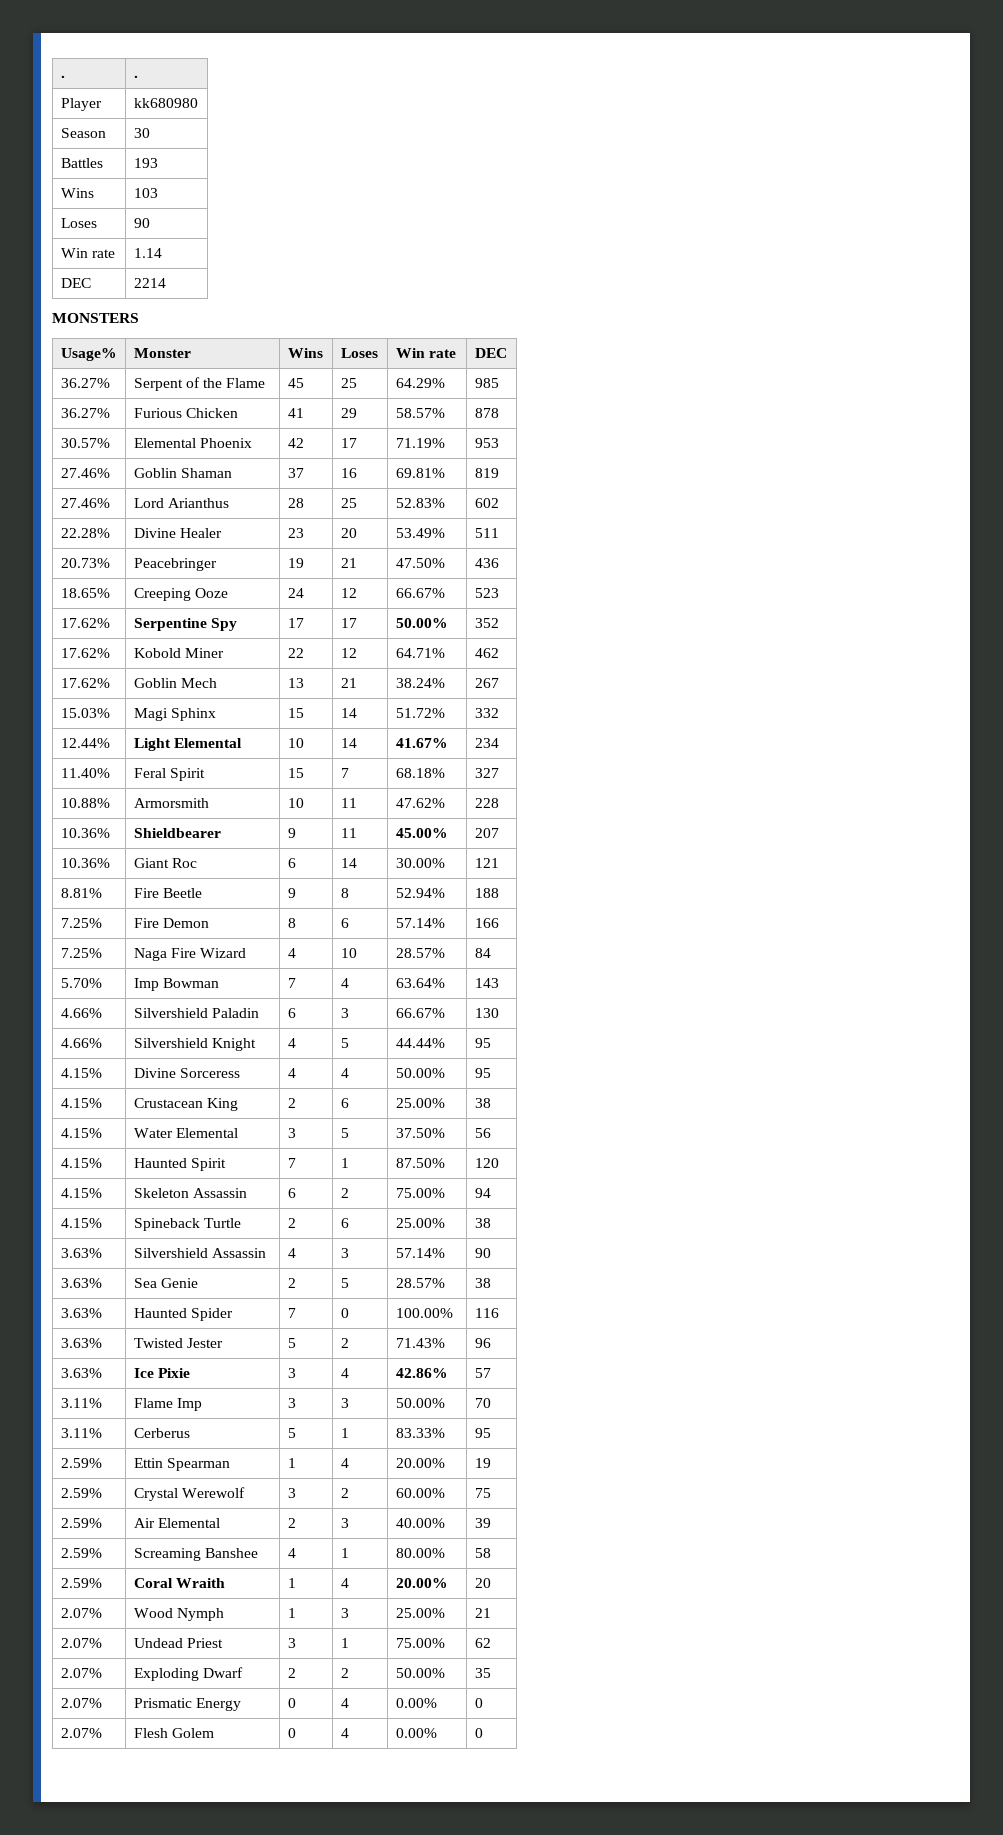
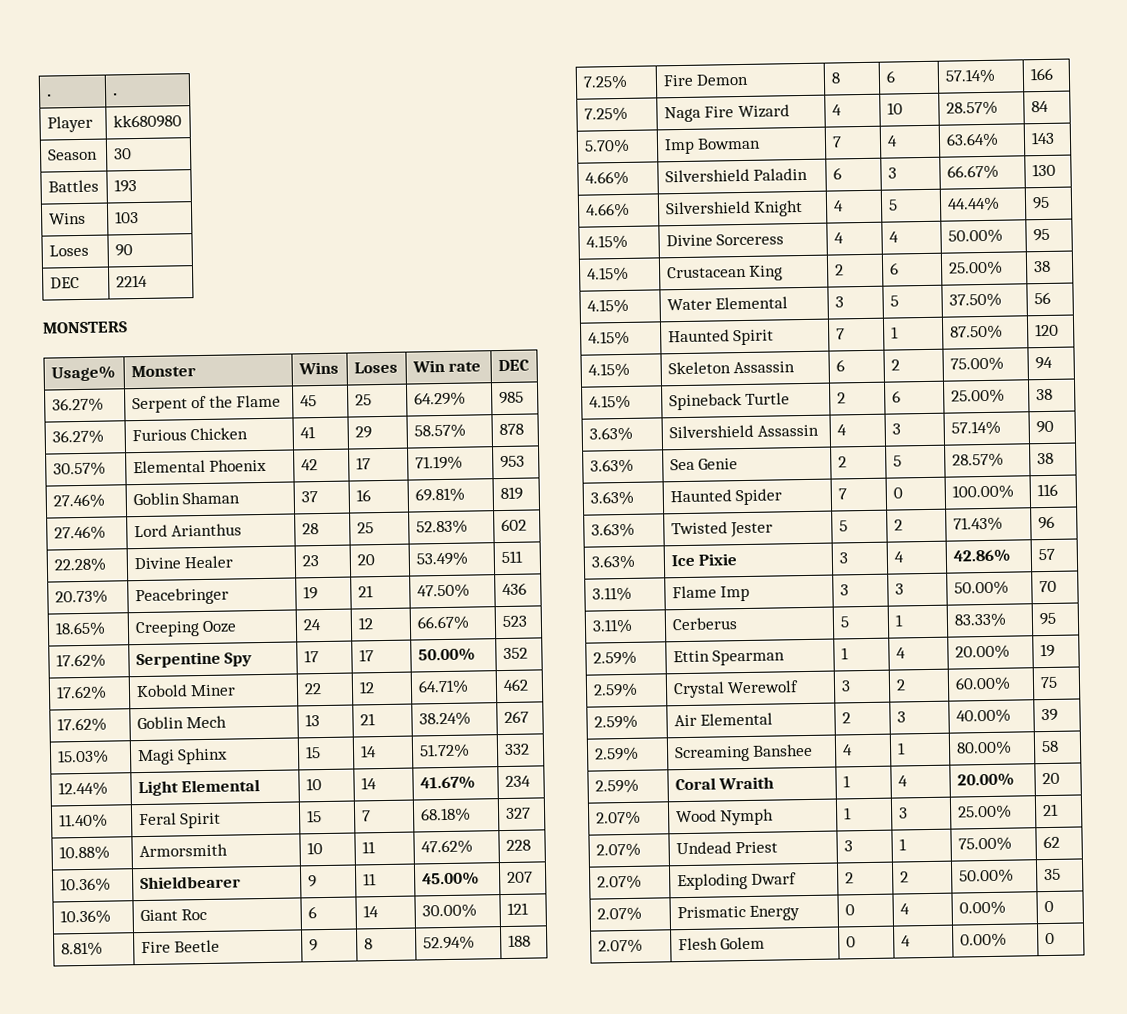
- Win rate | 1.14

